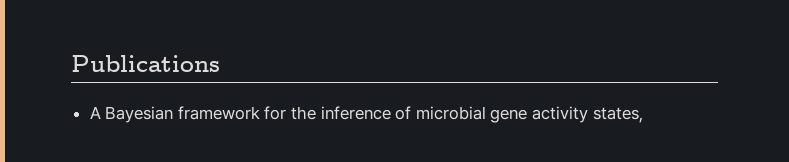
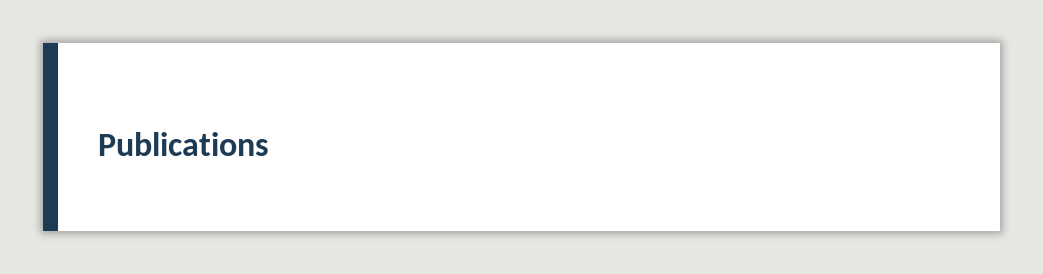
- A Bayesian framework for the inference of microbial gene activity states,

